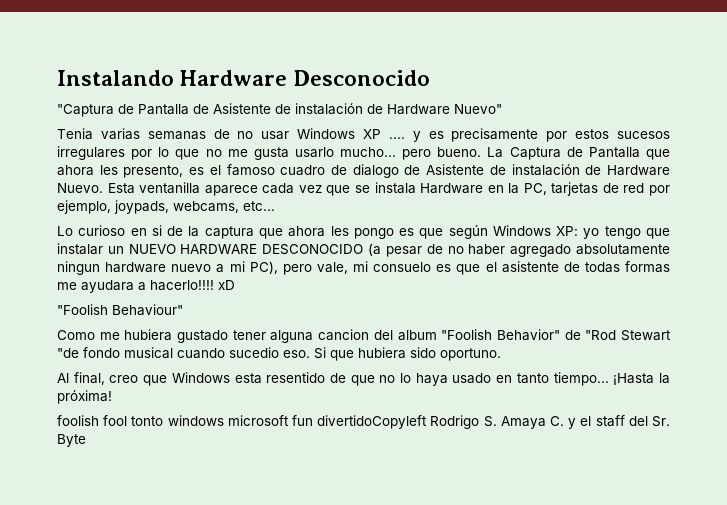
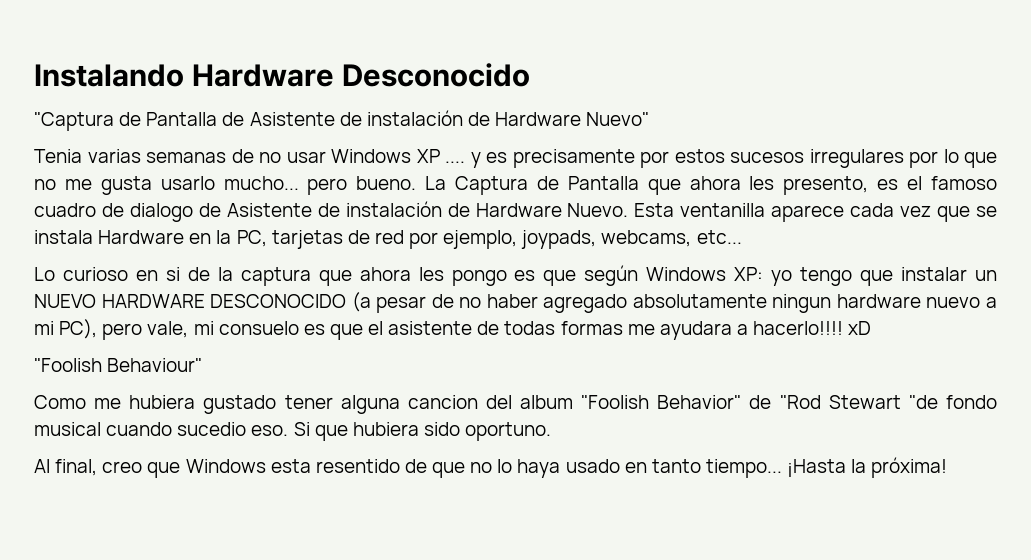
- foolish fool tonto windows microsoft fun divertidoCopyleft Rodrigo S. Amaya C. y el staff del Sr. Byte

